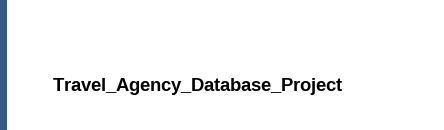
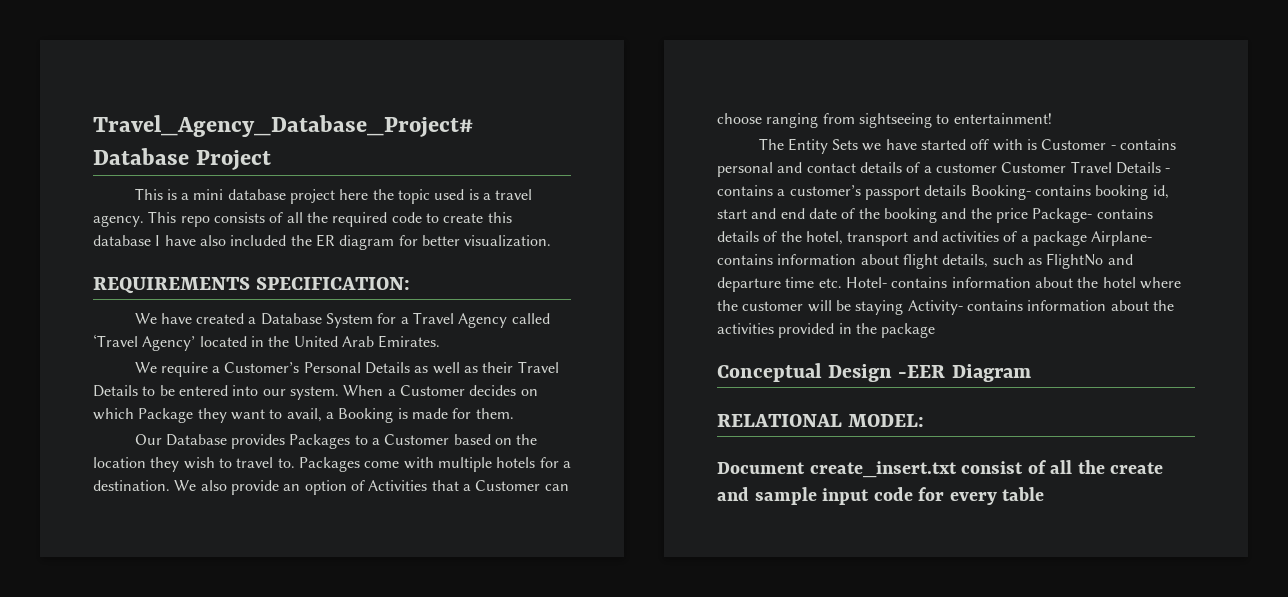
- Travel_Agency_Database_Project
+ Travel_Agency_Database_Project# Database Project
+ This is a mini database project here the topic used is a travel agency. This repo consists of all the required code to create this database I have also included the ER diagram for better visualization.
+ REQUIREMENTS SPECIFICATION:
+ We have created a Database System for a Travel Agency called ‘Travel Agency’ located in the United Arab Emirates.
+ We require a Customer’s Personal Details as well as their Travel Details to be entered into our system. When a Customer decides on which Package they want to avail, a Booking is made for them.
+ Our Database provides Packages to a Customer based on the location they wish to travel to. Packages come with multiple hotels for a destination. We also provide an option of Activities that a Customer can choose ranging from sightseeing to entertainment!
+ The Entity Sets we have started off with is Customer - contains personal and contact details of a customer Customer Travel Details - contains a customer’s passport details Booking- contains booking id, start and end date of the booking and the price Package- contains details of the hotel, transport and activities of a package Airplane- contains information about flight details, such as FlightNo and departure time etc. Hotel- contains information about the hotel where the customer will be staying Activity- contains information about the activities provided in the package
+ Conceptual Design -EER Diagram
+ RELATIONAL MODEL:
+ Document create_insert.txt consist of all the create and sample input code for every table

